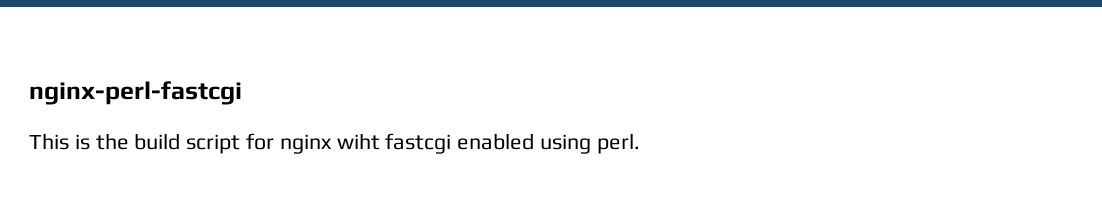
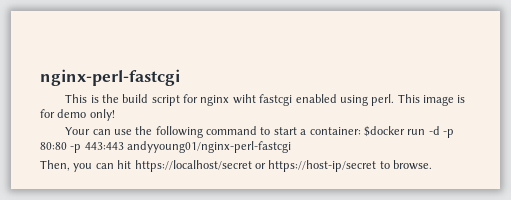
+ This image is for demo only!
+ Your can use the following command to start a container: $docker run -d -p 80:80 -p 443:443 andyyoung01/nginx-perl-fastcgi
+ Then, you can hit https://localhost/secret or https://host-ip/secret to browse.

